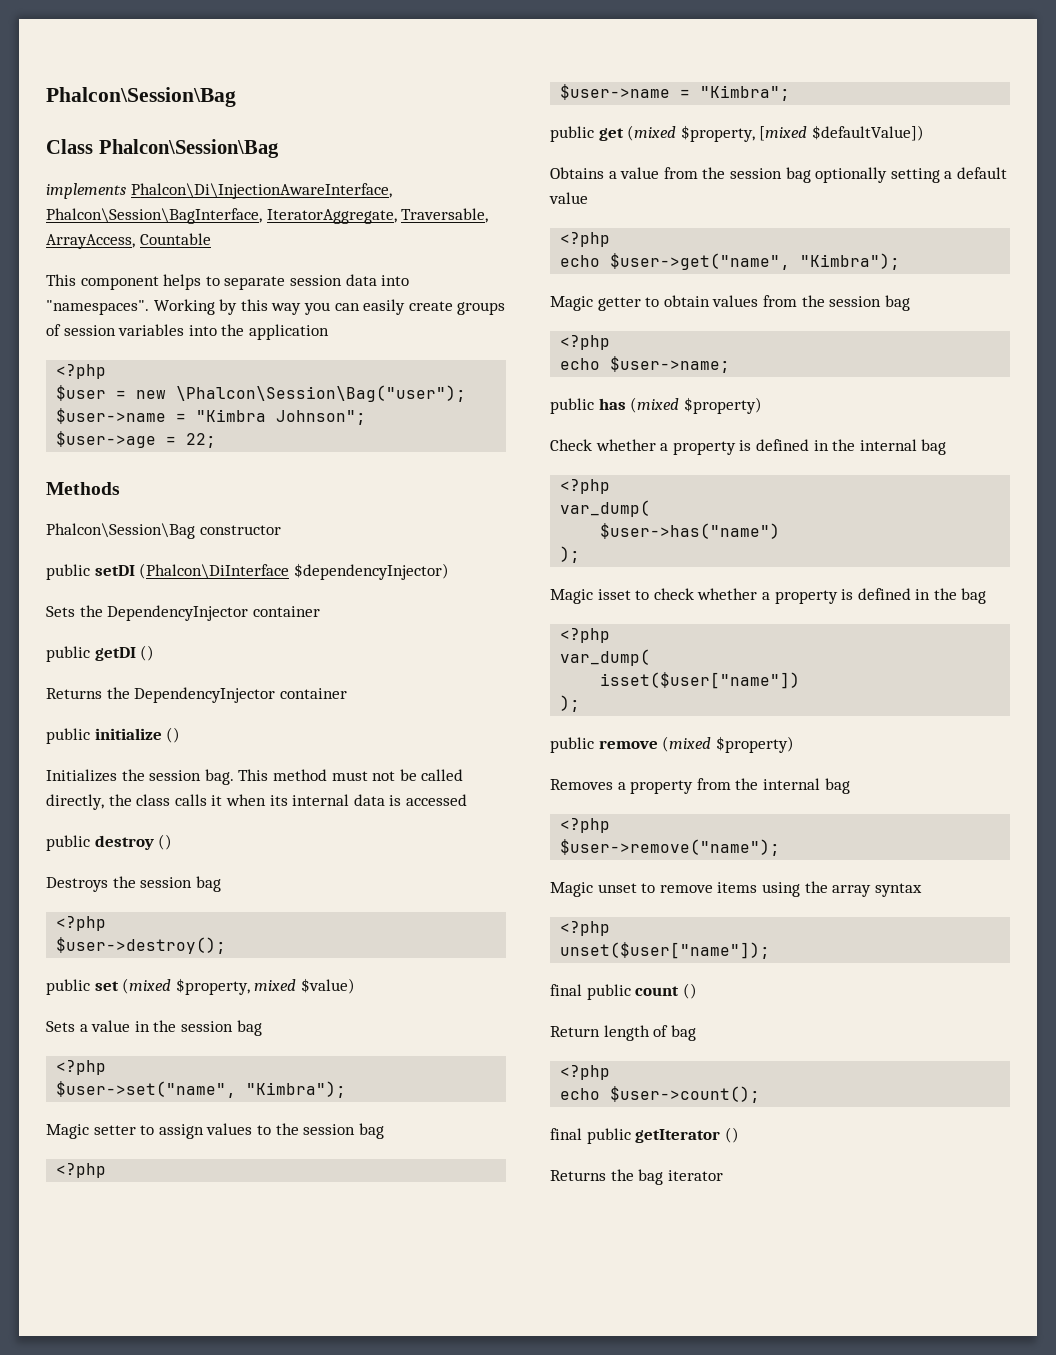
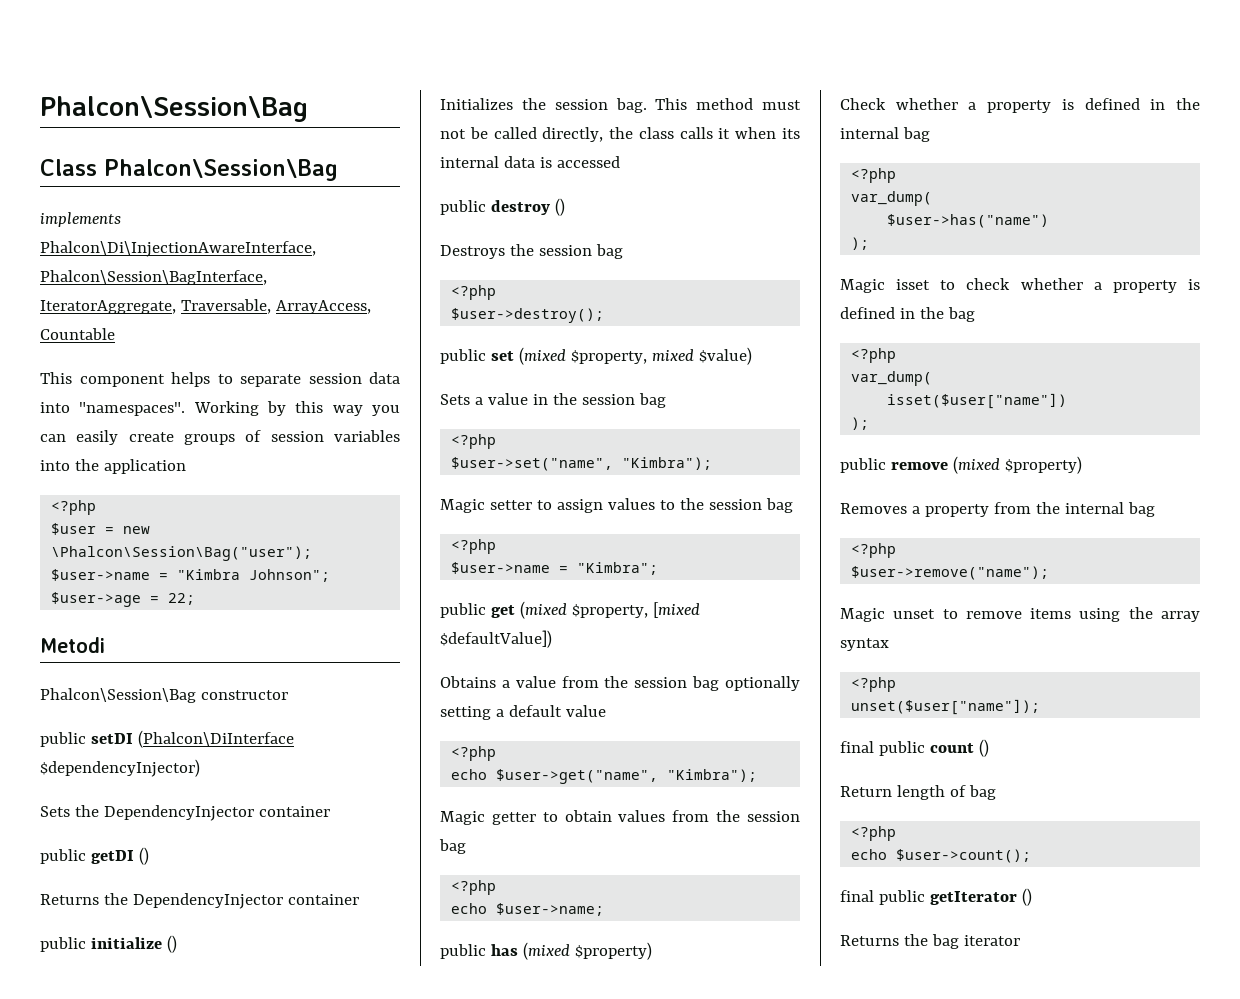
- Methods
+ Metodi

